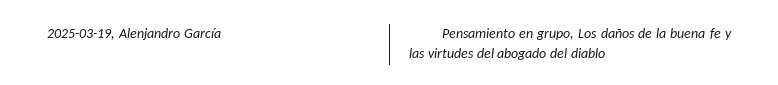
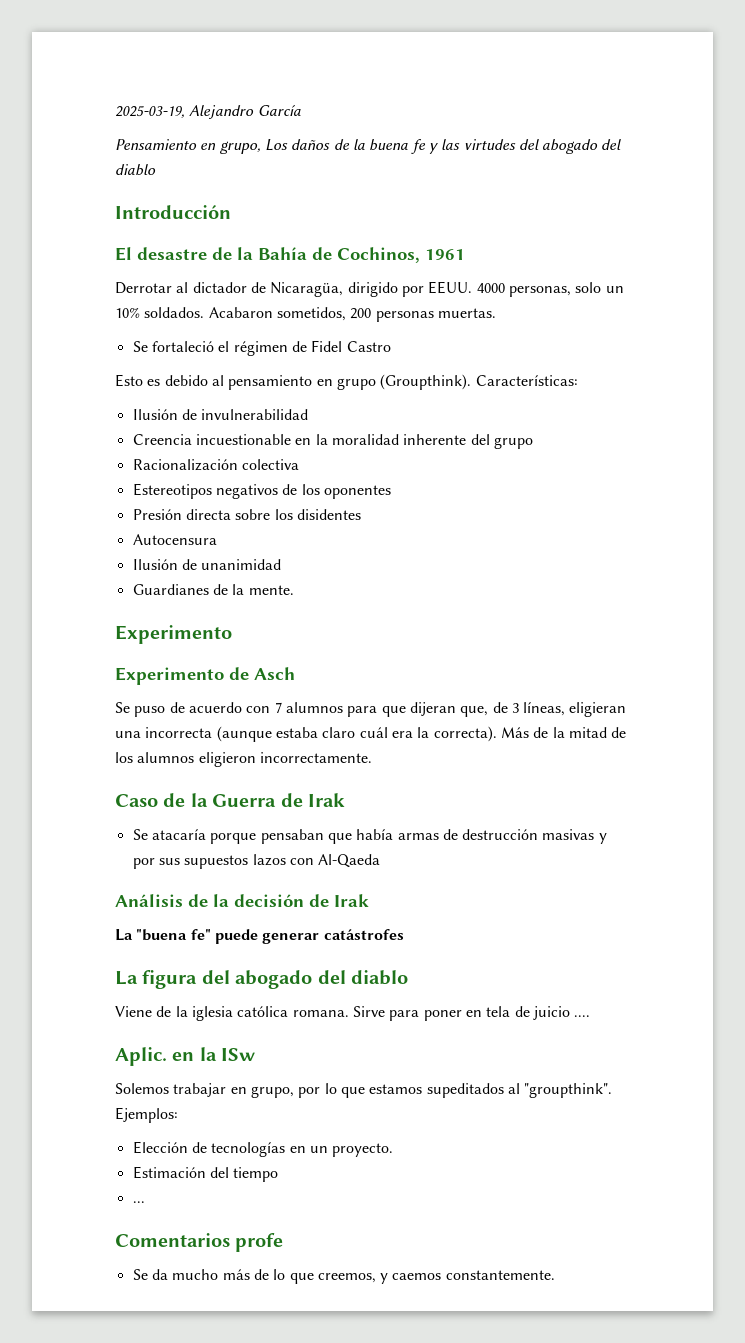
- 2025-03-19, Alenjandro García
+ 2025-03-19, Alejandro García
+ Introducción
+ El desastre de la Bahía de Cochinos, 1961
+ Derrotar al dictador de Nicaragüa, dirigido por EEUU. 4000 personas, solo un 10% soldados. Acabaron sometidos, 200 personas muertas.
+ Se fortaleció el régimen de Fidel Castro
+ Esto es debido al pensamiento en grupo (Groupthink). Características:
+ Ilusión de invulnerabilidad
+ Creencia incuestionable en la moralidad inherente del grupo
+ Racionalización colectiva
+ Estereotipos negativos de los oponentes
+ Presión directa sobre los disidentes
+ Autocensura
+ Ilusión de unanimidad
+ Guardianes de la mente.
+ Experimento
+ Experimento de Asch
+ Se puso de acuerdo con 7 alumnos para que dijeran que, de 3 líneas, eligieran una incorrecta (aunque estaba claro cuál era la correcta). Más de la mitad de los alumnos eligieron incorrectamente.
+ Caso de la Guerra de Irak
+ Se atacaría porque pensaban que había armas de destrucción masivas y por sus supuestos lazos con Al-Qaeda
+ Análisis de la decisión de Irak
+ La "buena fe" puede generar catástrofes
+ La figura del abogado del diablo
+ Viene de la iglesia católica romana. Sirve para poner en tela de juicio ....
+ Aplic. en la ISw
+ Solemos trabajar en grupo, por lo que estamos supeditados al "groupthink". Ejemplos:
+ Elección de tecnologías en un proyecto.
+ Estimación del tiempo
+ ...
+ Comentarios profe
+ Se da mucho más de lo que creemos, y caemos constantemente.

